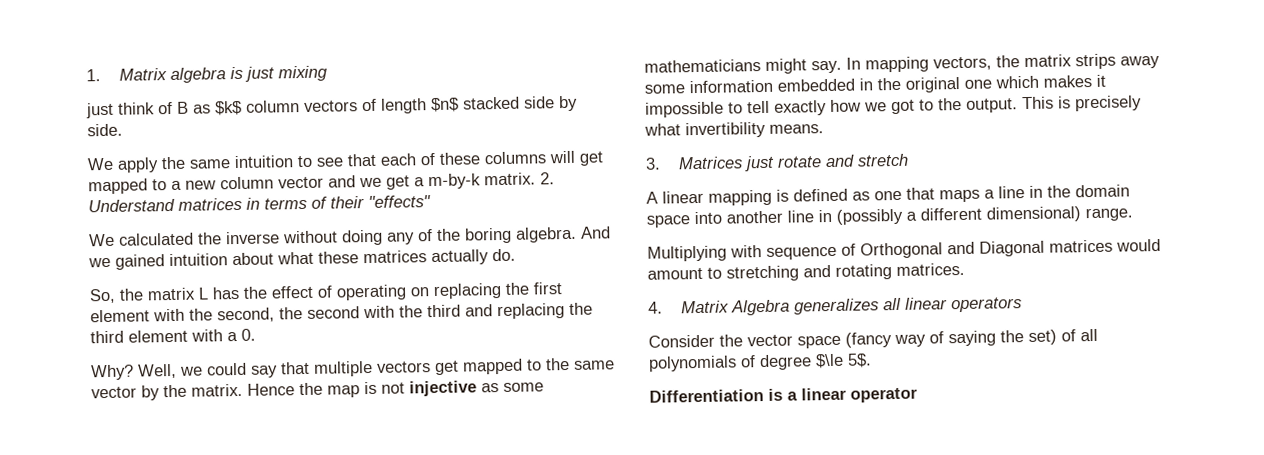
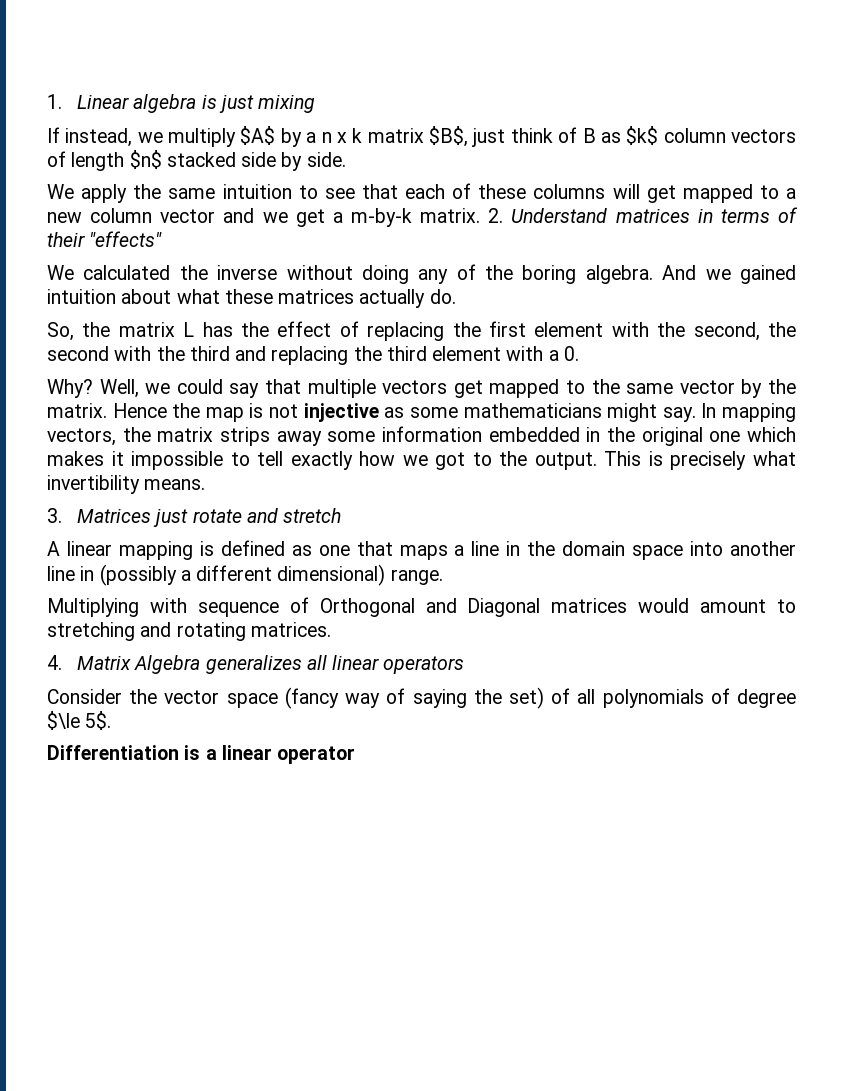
- 1. Matrix algebra is just mixing
+ 1. Linear algebra is just mixing
- just think of B as $k$ column vectors of length $n$ stacked side by side.
+ If instead, we multiply $A$ by a n x k matrix $B$, just think of B as $k$ column vectors of length $n$ stacked side by side.
- So, the matrix L has the effect of operating on replacing the first element with the second, the second with the third and replacing the third element with a 0.
+ So, the matrix L has the effect of replacing the first element with the second, the second with the third and replacing the third element with a 0.

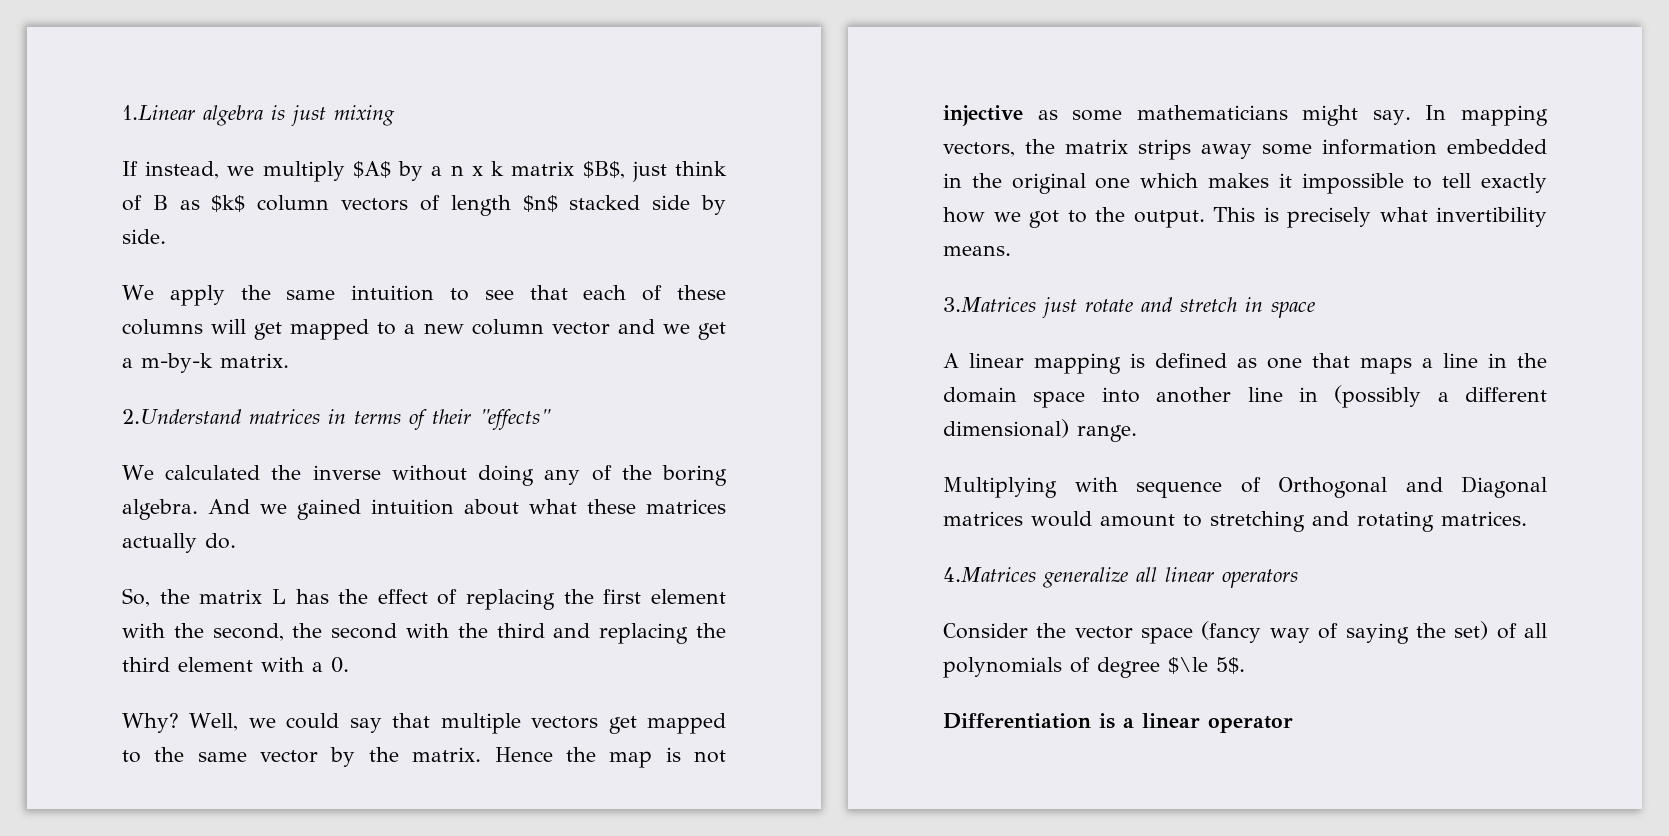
- 1. Linear algebra is just mixing
+ 1.Linear algebra is just mixing
- We apply the same intuition to see that each of these columns will get mapped to a new column vector and we get a m-by-k matrix. 2. Understand matrices in terms of their "effects"
+ We apply the same intuition to see that each of these columns will get mapped to a new column vector and we get a m-by-k matrix.
+ 2.Understand matrices in terms of their "effects"
- 3. Matrices just rotate and stretch
+ 3.Matrices just rotate and stretch in space
- 4. Matrix Algebra generalizes all linear operators
+ 4.Matrices generalize all linear operators

